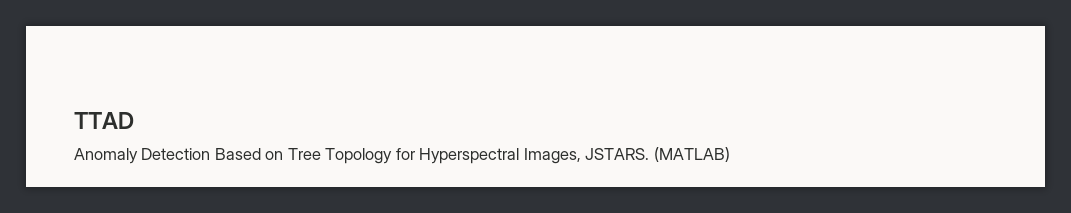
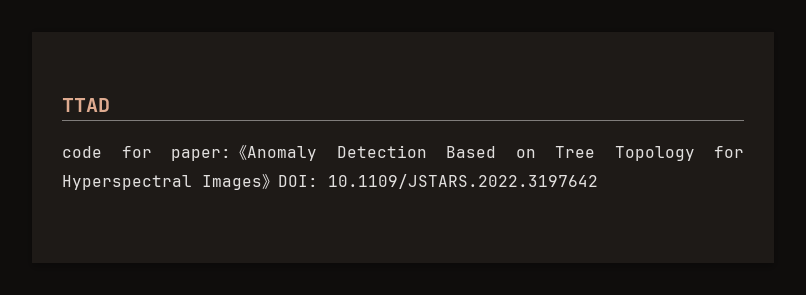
- Anomaly Detection Based on Tree Topology for Hyperspectral Images, JSTARS. (MATLAB)
+ code for paper:《Anomaly Detection Based on Tree Topology for Hyperspectral Images》DOI: 10.1109/JSTARS.2022.3197642

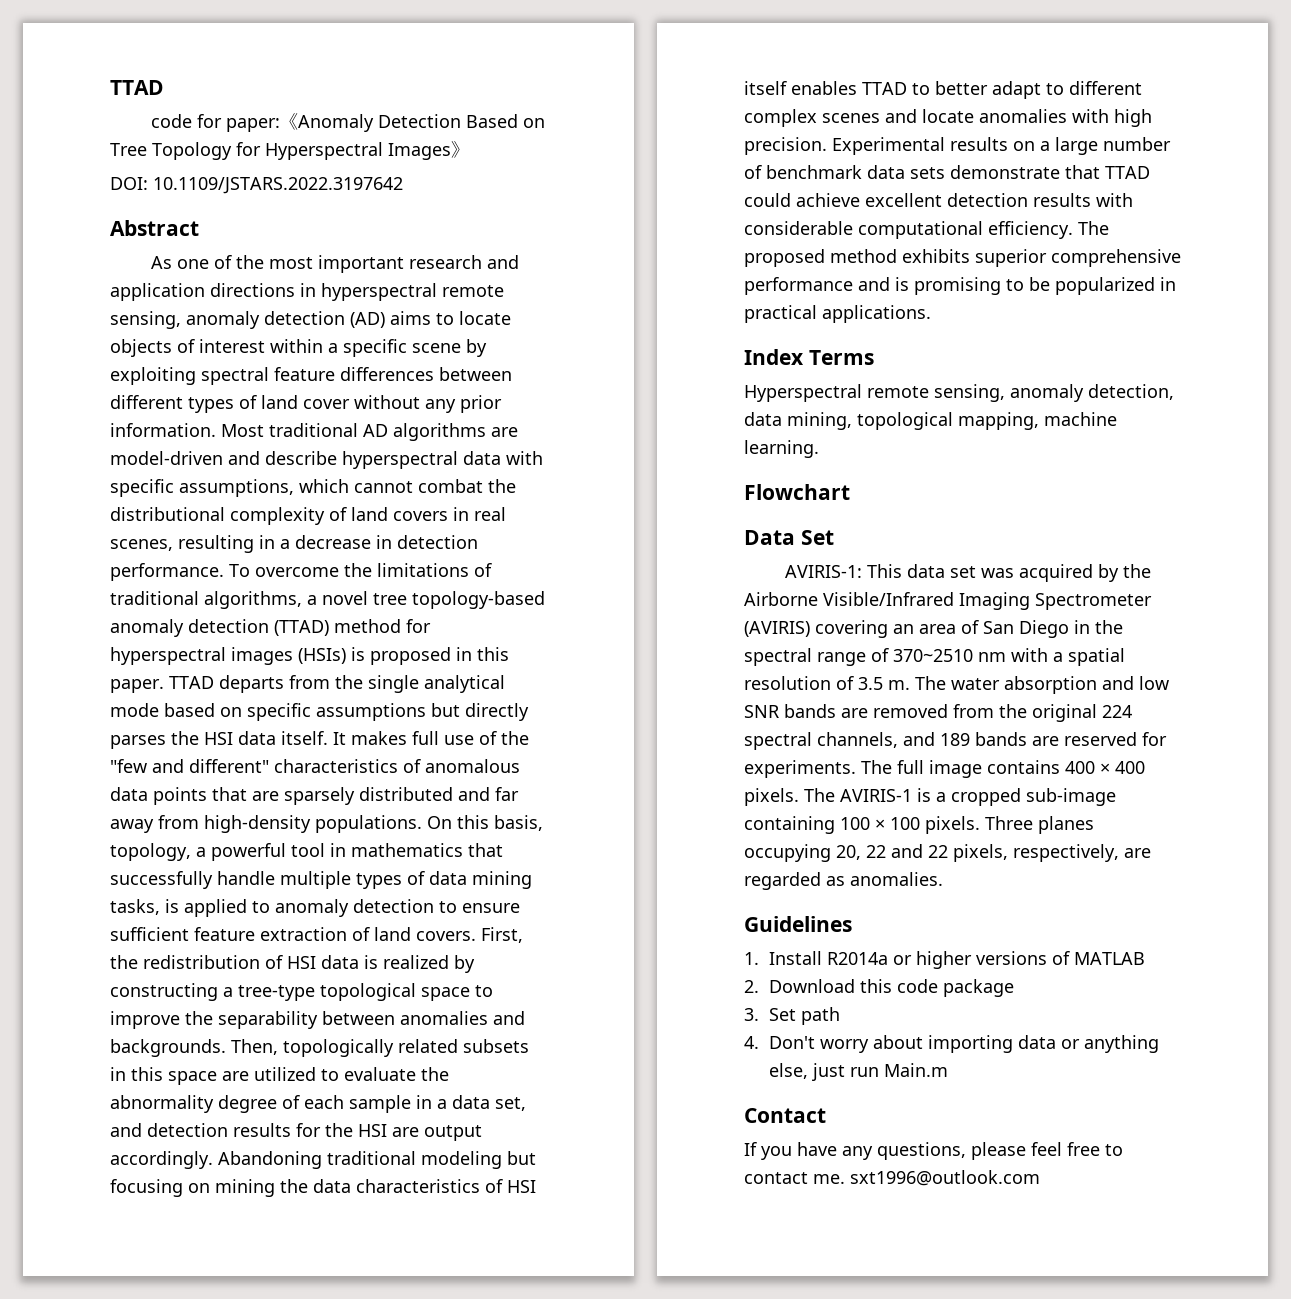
- code for paper:《Anomaly Detection Based on Tree Topology for Hyperspectral Images》DOI: 10.1109/JSTARS.2022.3197642
+ code for paper:《Anomaly Detection Based on Tree Topology for Hyperspectral Images》
+ DOI: 10.1109/JSTARS.2022.3197642
+ Abstract
+ As one of the most important research and application directions in hyperspectral remote sensing, anomaly detection (AD) aims to locate objects of interest within a specific scene by exploiting spectral feature differences between different types of land cover without any prior information. Most traditional AD algorithms are model-driven and describe hyperspectral data with specific assumptions, which cannot combat the distributional complexity of land covers in real scenes, resulting in a decrease in detection performance. To overcome the limitations of traditional algorithms, a novel tree topology-based anomaly detection (TTAD) method for hyperspectral images (HSIs) is proposed in this paper. TTAD departs from the single analytical mode based on specific assumptions but directly parses the HSI data itself. It makes full use of the "few and different" characteristics of anomalous data points that are sparsely distributed and far away from high-density populations. On this basis, topology, a powerful tool in mathematics that successfully handle multiple types of data mining tasks, is applied to anomaly detection to ensure sufficient feature extraction of land covers. First, the redistribution of HSI data is realized by constructing a tree-type topological space to improve the separability between anomalies and backgrounds. Then, topologically related subsets in this space are utilized to evaluate the abnormality degree of each sample in a data set, and detection results for the HSI are output accordingly. Abandoning traditional modeling but focusing on mining the data characteristics of HSI itself enables TTAD to better adapt to different complex scenes and locate anomalies with high precision. Experimental results on a large number of benchmark data sets demonstrate that TTAD could achieve excellent detection results with considerable computational efficiency. The proposed method exhibits superior comprehensive performance and is promising to be popularized in practical applications.
+ Index Terms
+ Hyperspectral remote sensing, anomaly detection, data mining, topological mapping, machine learning.
+ Flowchart
+ Data Set
+ AVIRIS-1: This data set was acquired by the Airborne Visible/Infrared Imaging Spectrometer (AVIRIS) covering an area of San Diego in the spectral range of 370~2510 nm with a spatial resolution of 3.5 m. The water absorption and low SNR bands are removed from the original 224 spectral channels, and 189 bands are reserved for experiments. The full image contains 400 × 400 pixels. The AVIRIS-1 is a cropped sub-image containing 100 × 100 pixels. Three planes occupying 20, 22 and 22 pixels, respectively, are regarded as anomalies.
+ Guidelines
+ 1. Install R2014a or higher versions of MATLAB
+ 2. Download this code package
+ 3. Set path
+ 4. Don't worry about importing data or anything else, just run Main.m
+ Contact
+ If you have any questions, please feel free to contact me. sxt1996@outlook.com

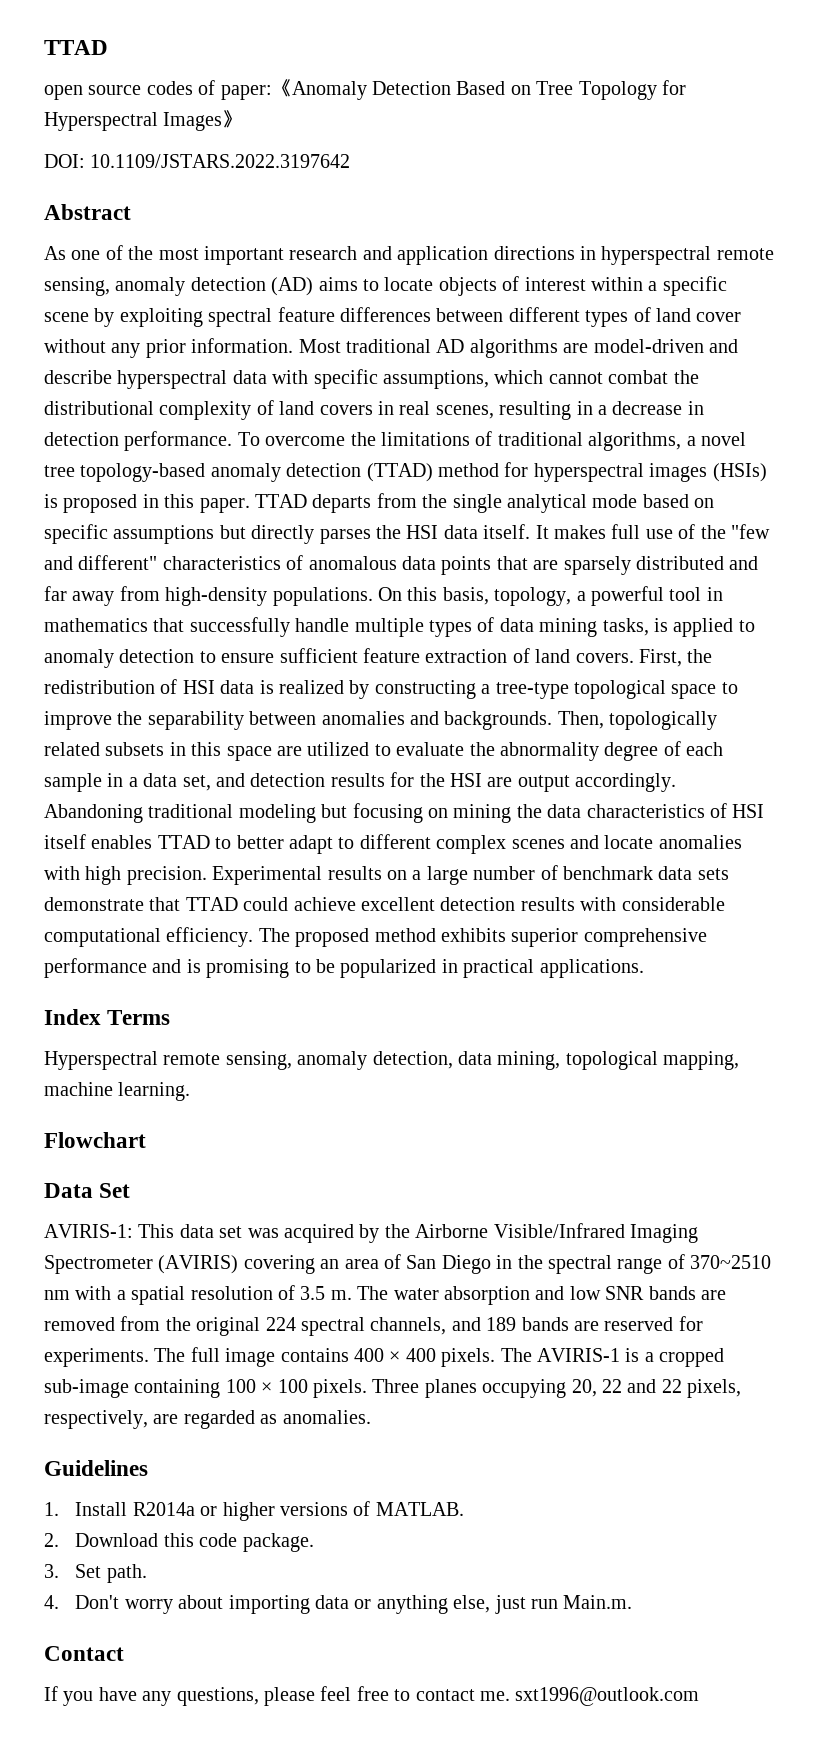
- code for paper:《Anomaly Detection Based on Tree Topology for Hyperspectral Images》
+ open source codes of paper:《Anomaly Detection Based on Tree Topology for Hyperspectral Images》
- 1. Install R2014a or higher versions of MATLAB
+ 1. Install R2014a or higher versions of MATLAB.
- 2. Download this code package
+ 2. Download this code package.
- 3. Set path
+ 3. Set path.
- 4. Don't worry about importing data or anything else, just run Main.m
+ 4. Don't worry about importing data or anything else, just run Main.m.

